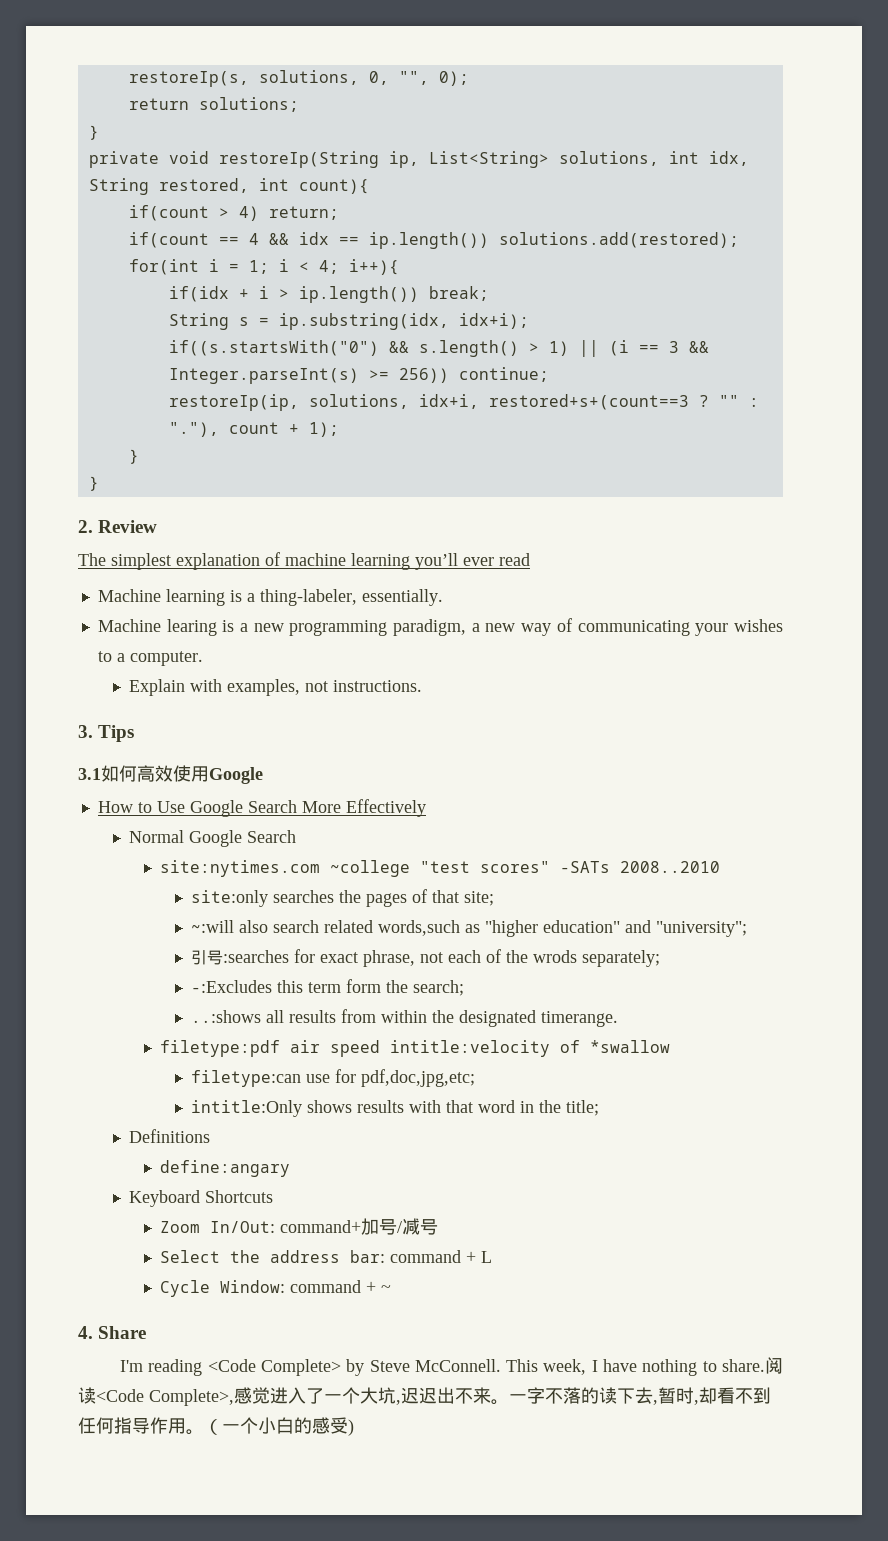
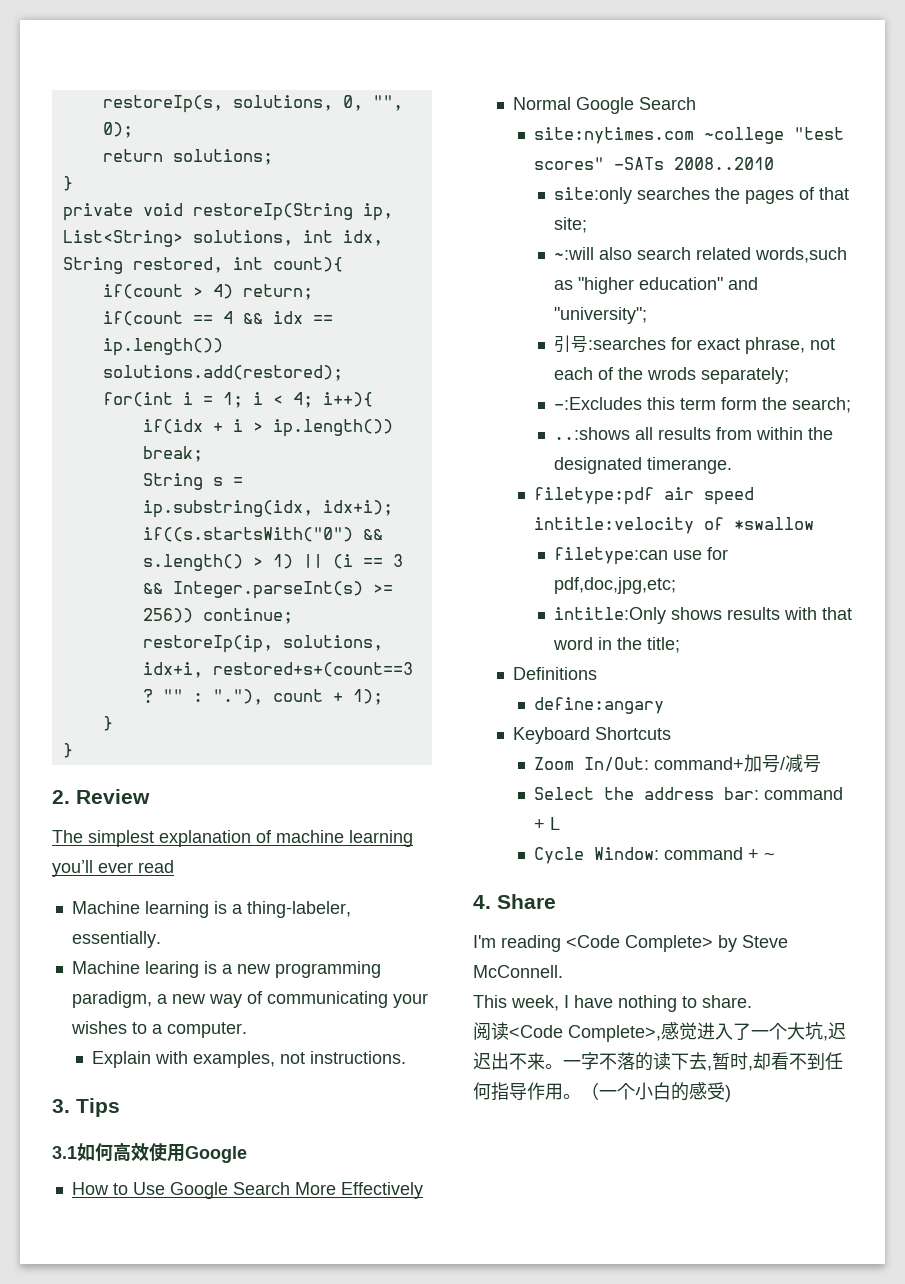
- I'm reading <Code Complete> by Steve McConnell. This week, I have nothing to share.阅读<Code Complete>,感觉进入了一个大坑,迟迟出不来。
+ I'm reading <Code Complete> by Steve McConnell.
+ This week, I have nothing to share.
+ 阅读<Code Complete>,感觉进入了一个大坑,迟迟出不来。

